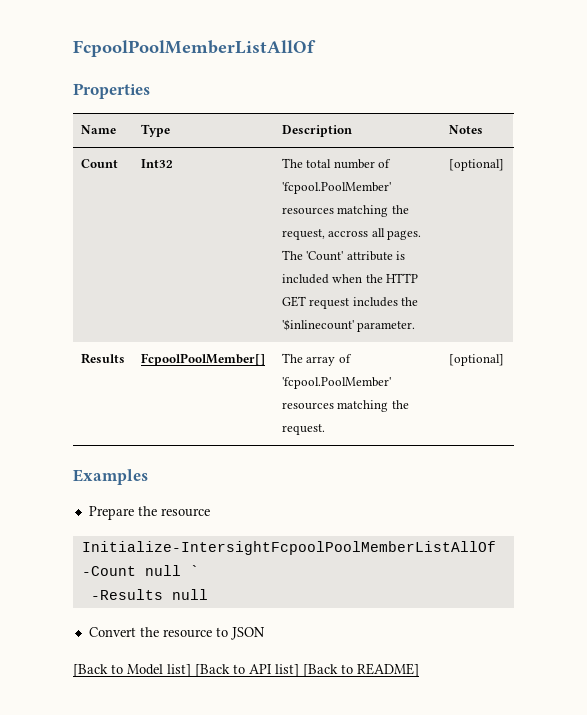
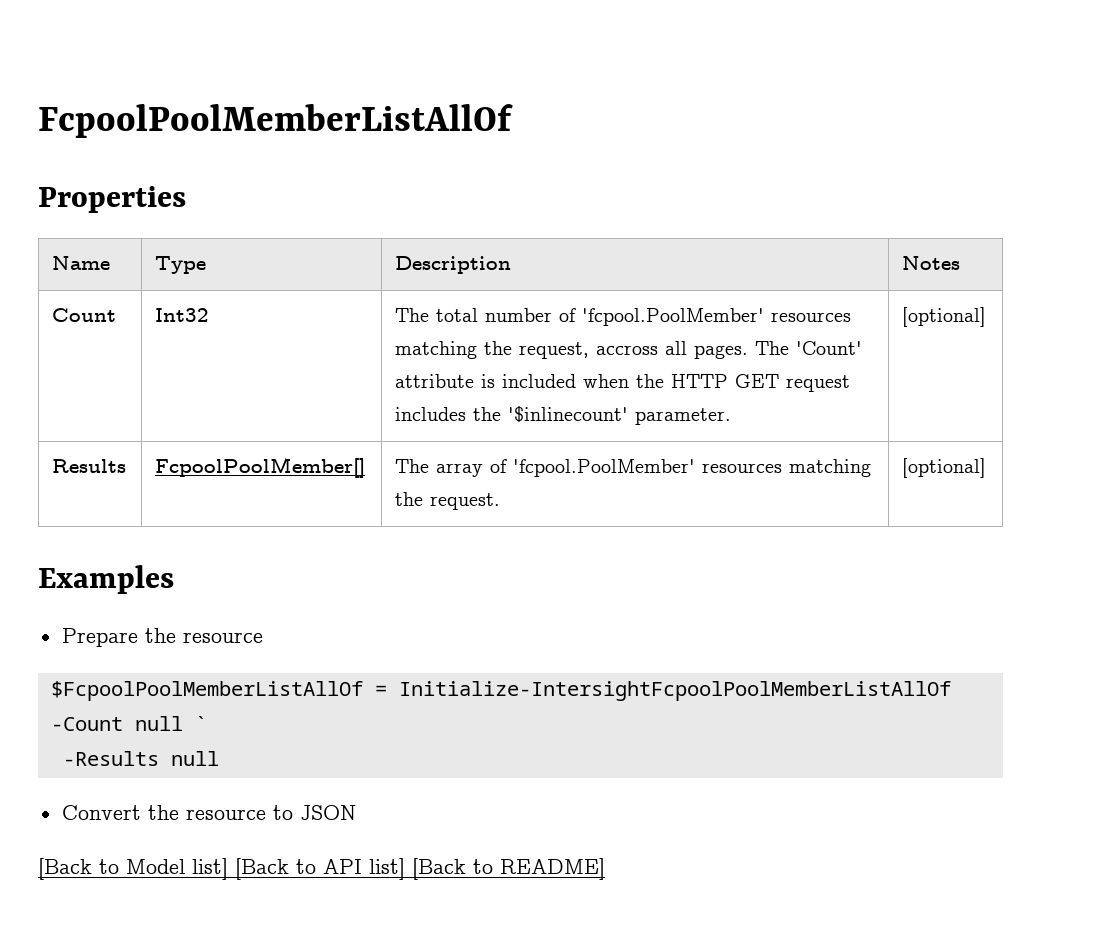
- Initialize-IntersightFcpoolPoolMemberListAllOf -Count null `
+ $FcpoolPoolMemberListAllOf = Initialize-IntersightFcpoolPoolMemberListAllOf -Count null `

